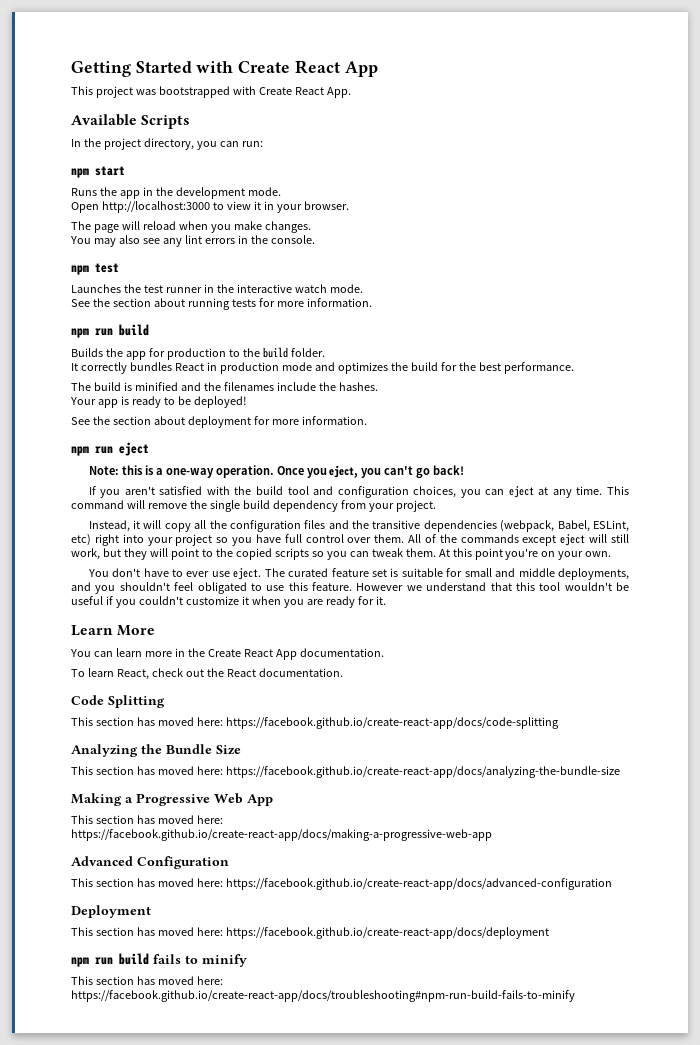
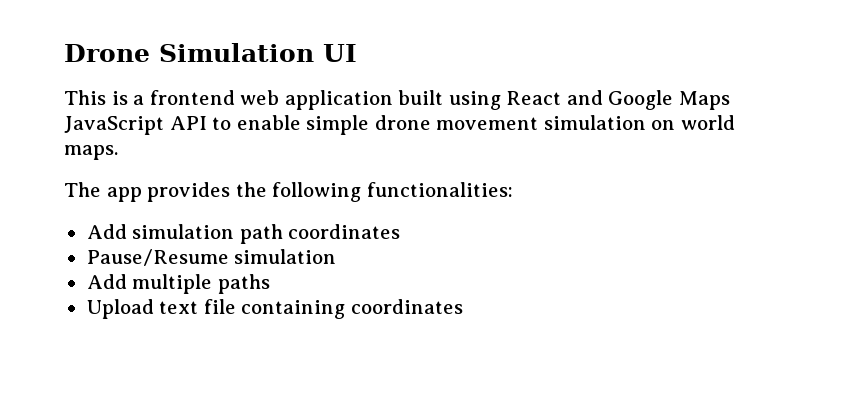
- Getting Started with Create React App
- This project was bootstrapped with Create React App.
- Available Scripts
- In the project directory, you can run:
- npm start
- Runs the app in the development mode.
- Open http://localhost:3000 to view it in your browser.
- The page will reload when you make changes.
- You may also see any lint errors in the console.
- npm test
- Launches the test runner in the interactive watch mode.
- See the section about running tests for more information.
- npm run build
- Builds the app for production to the build folder.
- It correctly bundles React in production mode and optimizes the build for the best performance.
- The build is minified and the filenames include the hashes.
- Your app is ready to be deployed!
- See the section about deployment for more information.
- npm run eject
- Note: this is a one-way operation. Once you eject, you can't go back!
- If you aren't satisfied with the build tool and configuration choices, you can eject at any time. This command will remove the single build dependency from your project.
- Instead, it will copy all the configuration files and the transitive dependencies (webpack, Babel, ESLint, etc) right into your project so you have full control over them. All of the commands except eject will still work, but they will point to the copied scripts so you can tweak them. At this point you're on your own.
- You don't have to ever use eject. The curated feature set is suitable for small and middle deployments, and you shouldn't feel obligated to use this feature. However we understand that this tool wouldn't be useful if you couldn't customize it when you are ready for it.
- Learn More
- You can learn more in the Create React App documentation.
- To learn React, check out the React documentation.
- Code Splitting
- This section has moved here: https://facebook.github.io/create-react-app/docs/code-splitting
- Analyzing the Bundle Size
- This section has moved here: https://facebook.github.io/create-react-app/docs/analyzing-the-bundle-size
- Making a Progressive Web App
- This section has moved here: https://facebook.github.io/create-react-app/docs/making-a-progressive-web-app
- Advanced Configuration
- This section has moved here: https://facebook.github.io/create-react-app/docs/advanced-configuration
- Deployment
- This section has moved here: https://facebook.github.io/create-react-app/docs/deployment
- npm run build fails to minify
- This section has moved here: https://facebook.github.io/create-react-app/docs/troubleshooting#npm-run-build-fails-to-minify
+ Drone Simulation UI
+ This is a frontend web application built using React and Google Maps JavaScript API to enable simple drone movement simulation on world maps.
+ The app provides the following functionalities:
+ Add simulation path coordinates
+ Pause/Resume simulation
+ Add multiple paths
+ Upload text file containing coordinates

